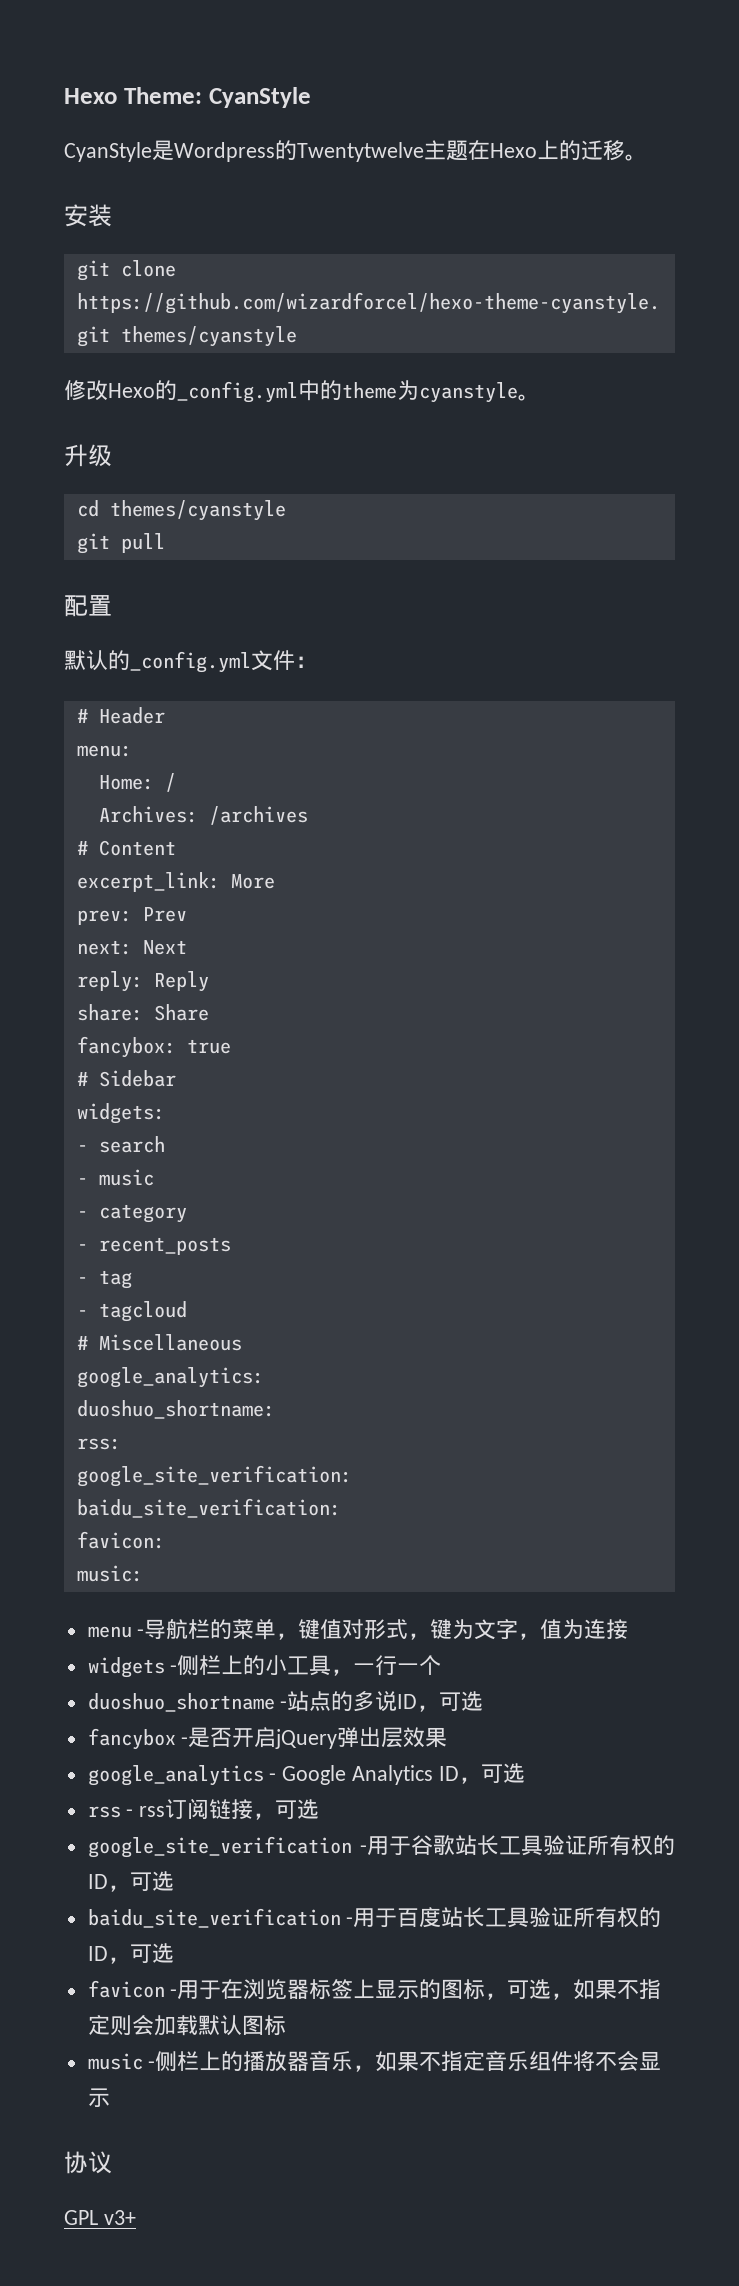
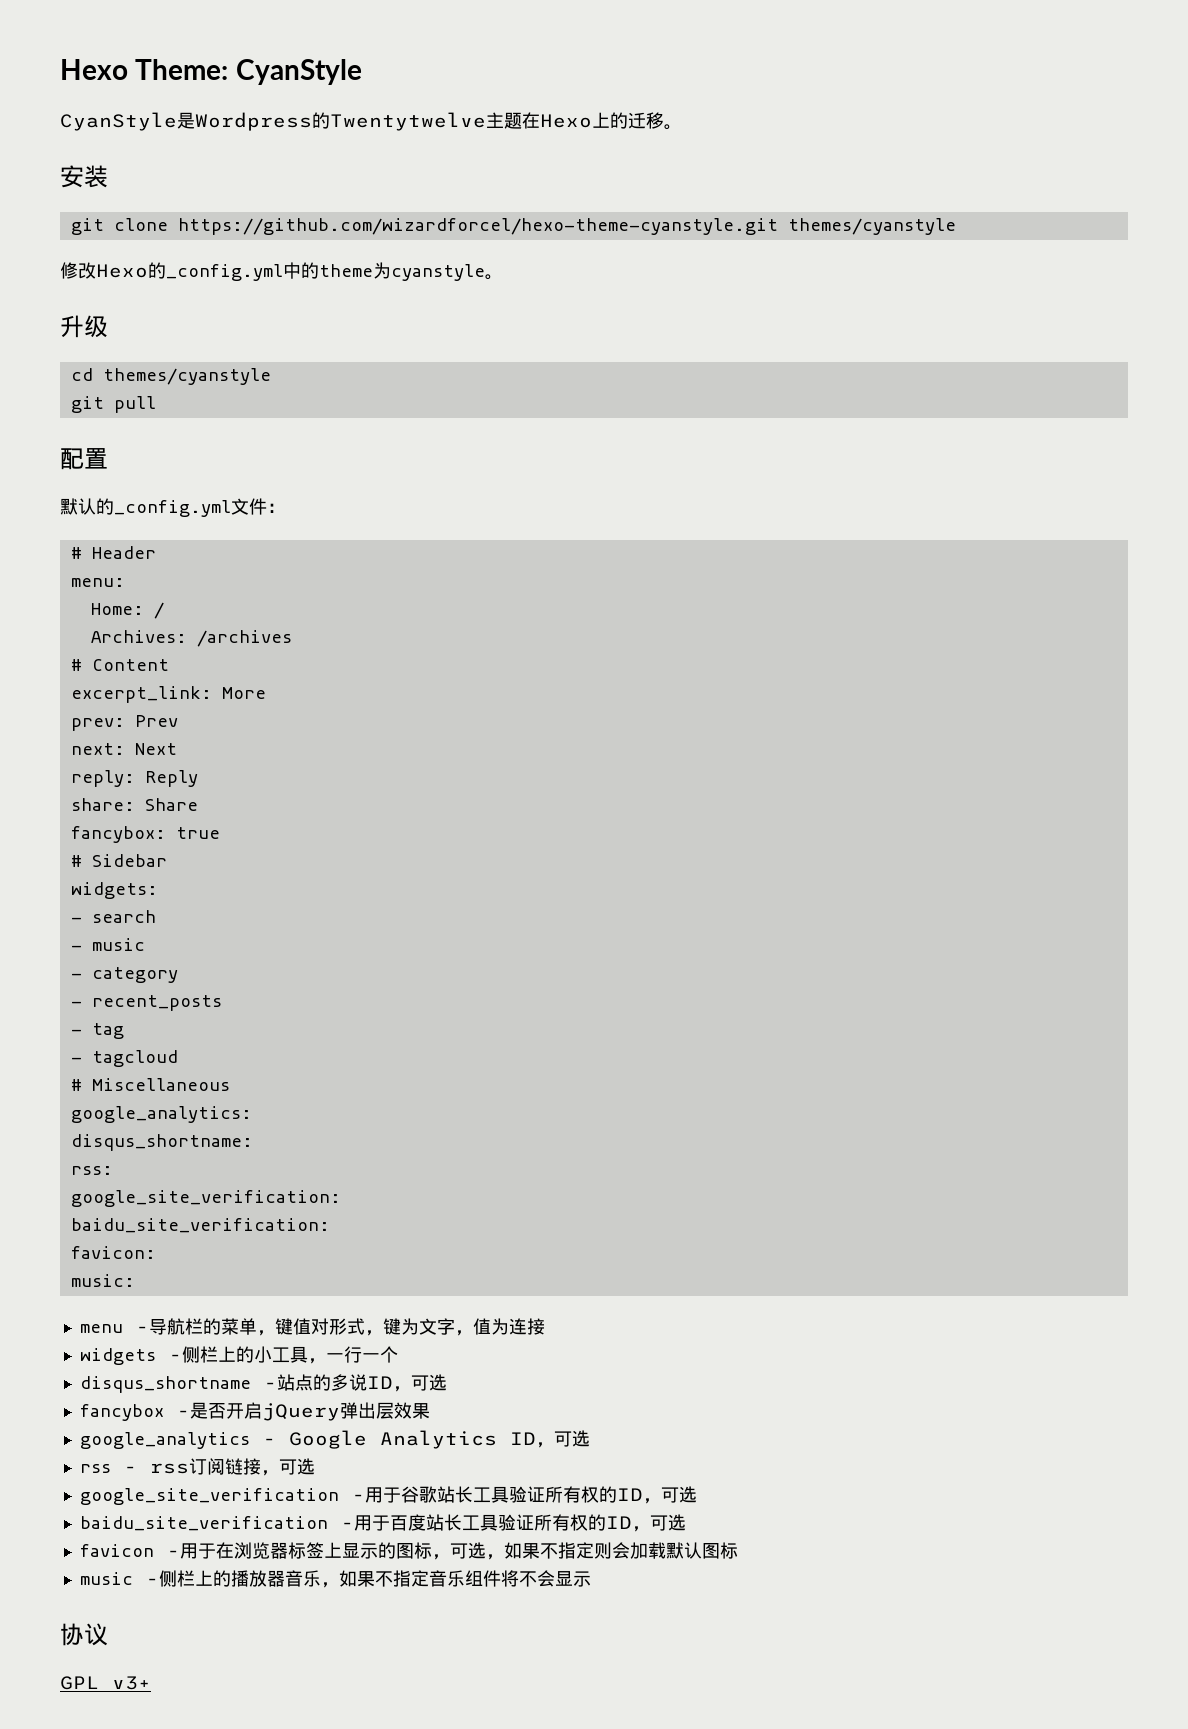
- duoshuo_shortname:
+ disqus_shortname:
- duoshuo_shortname -站点的多说ID，可选
+ disqus_shortname -站点的多说ID，可选

